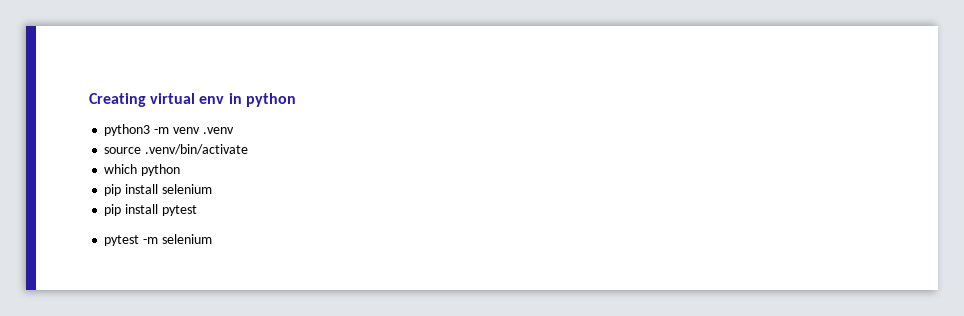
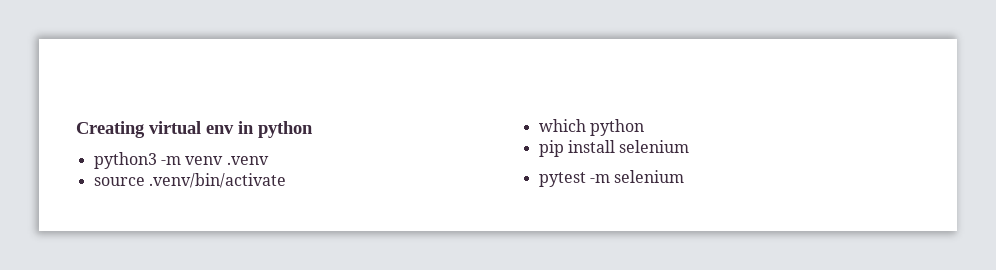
- pip install pytest

